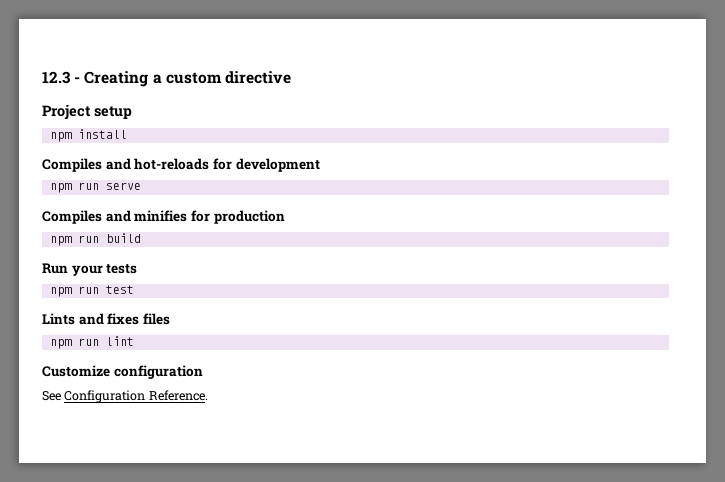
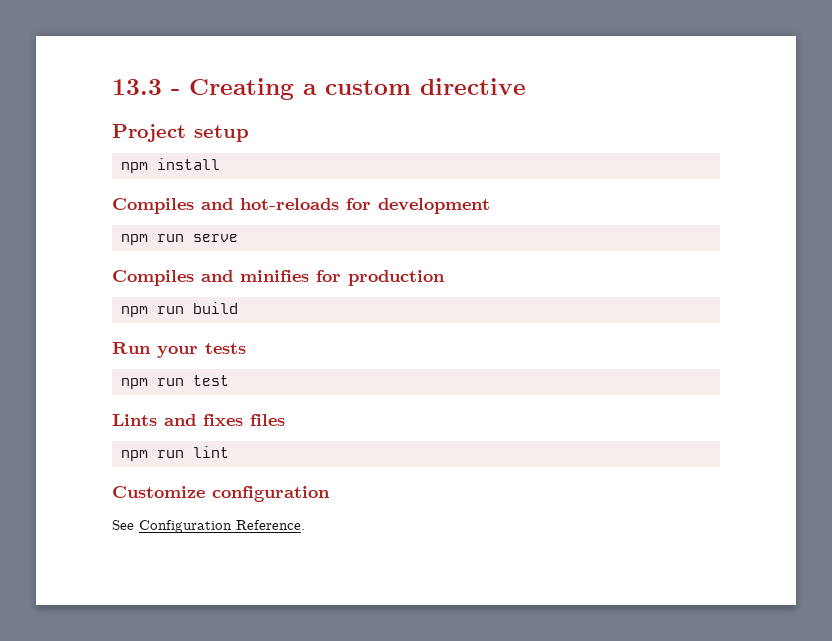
- 12.3 - Creating a custom directive
+ 13.3 - Creating a custom directive

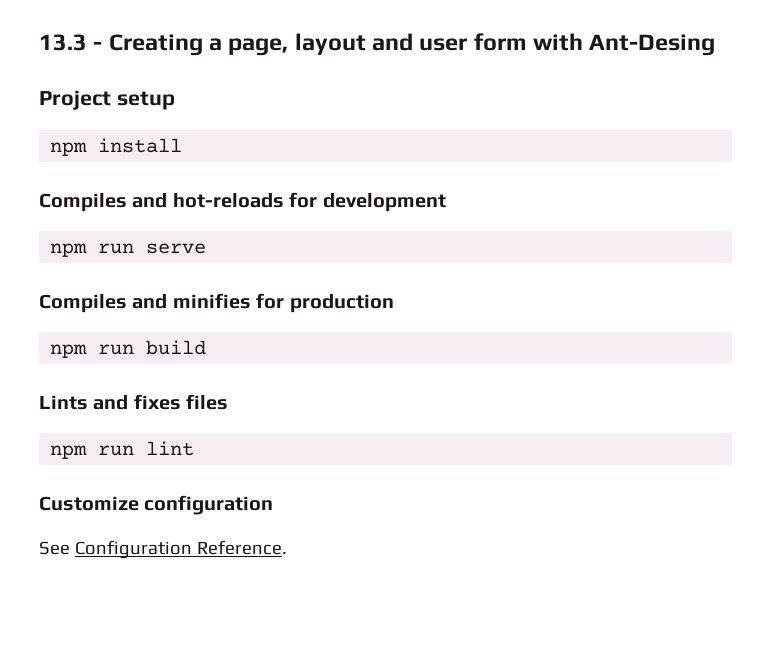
- 13.3 - Creating a custom directive
+ 13.3 - Creating a page, layout and user form with Ant-Desing
- Run your tests
- npm run test

